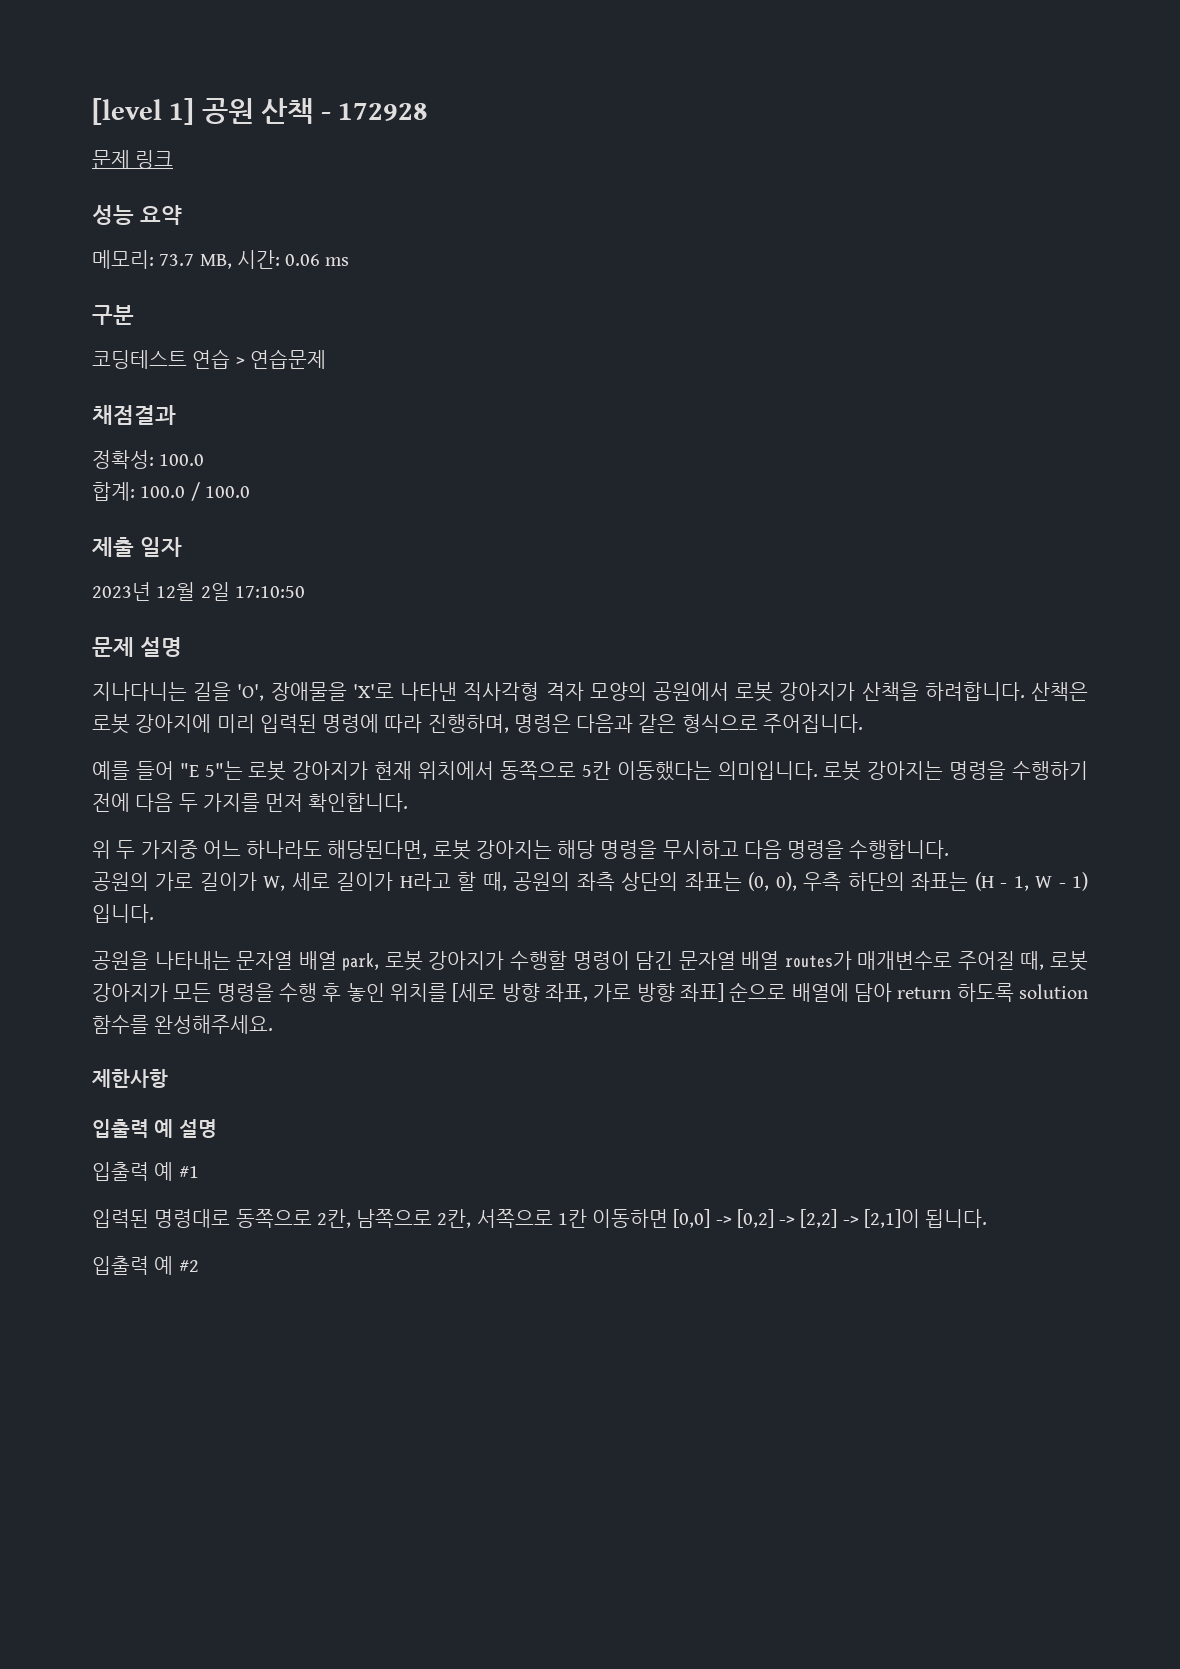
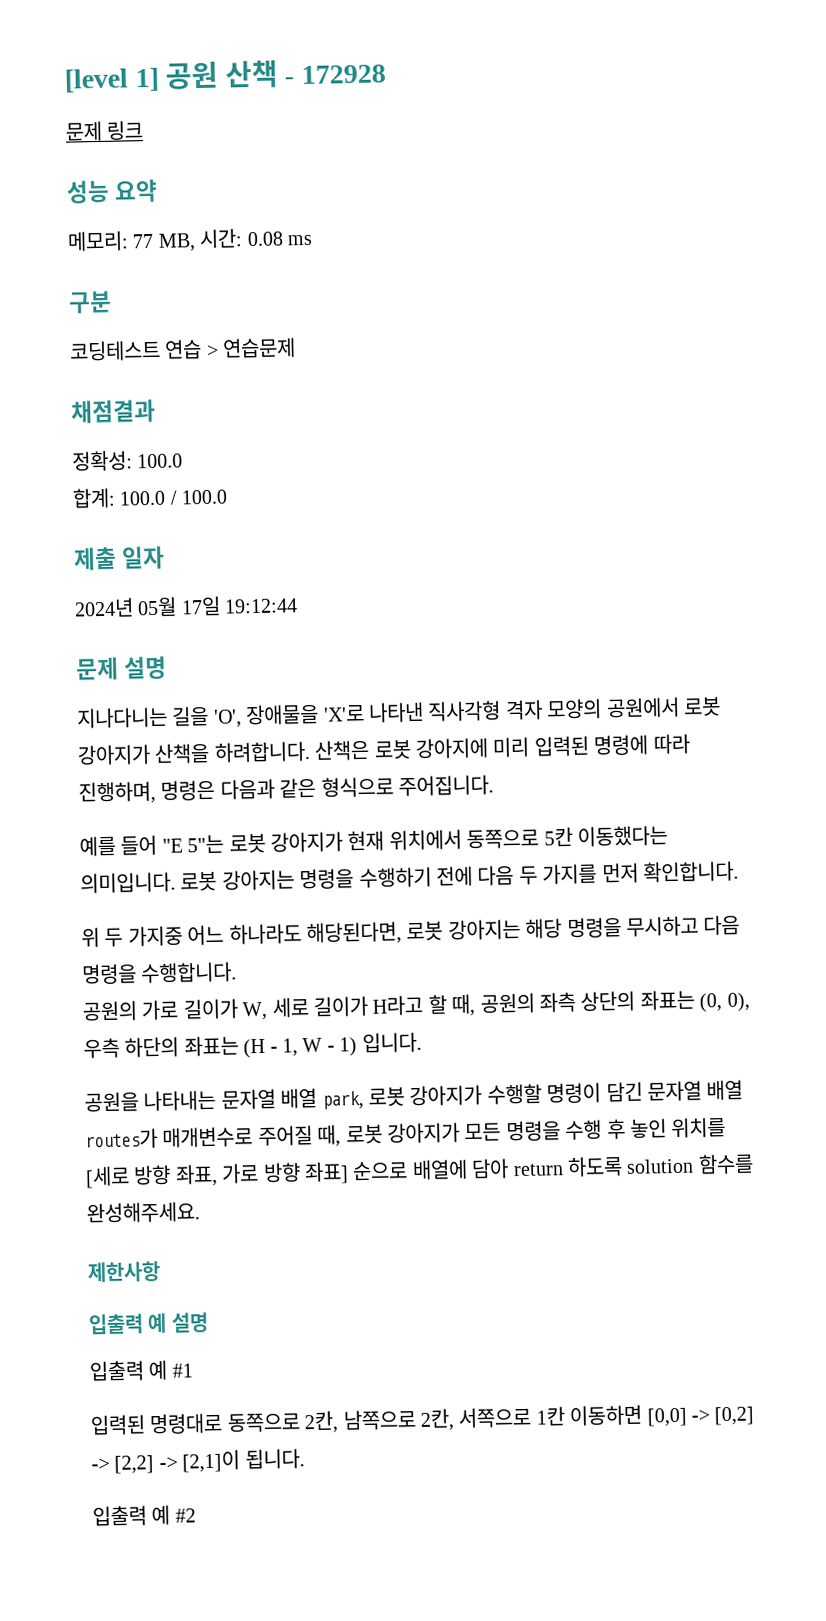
- 메모리: 73.7 MB, 시간: 0.06 ms
+ 메모리: 77 MB, 시간: 0.08 ms
- 2023년 12월 2일 17:10:50
+ 2024년 05월 17일 19:12:44

